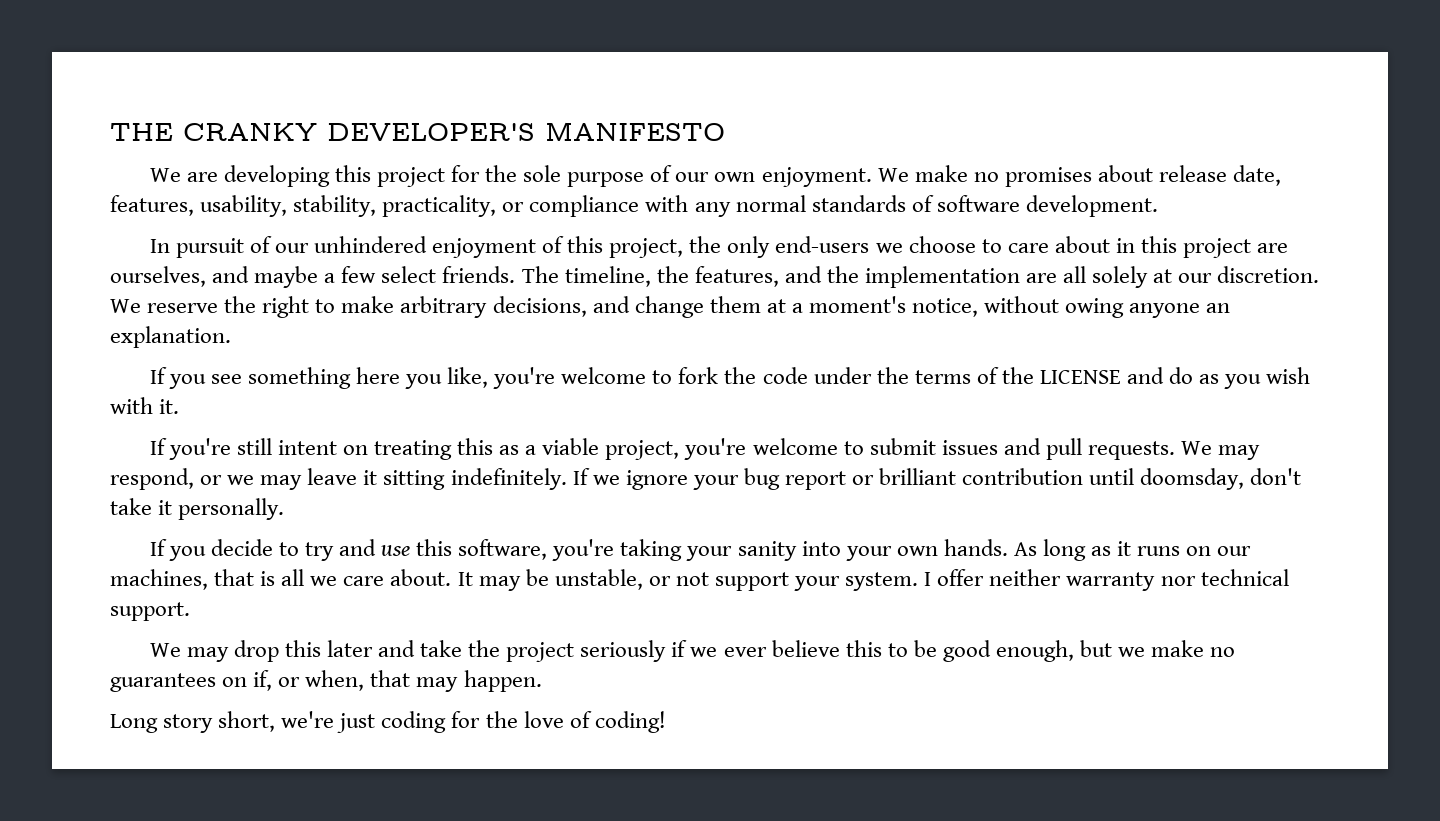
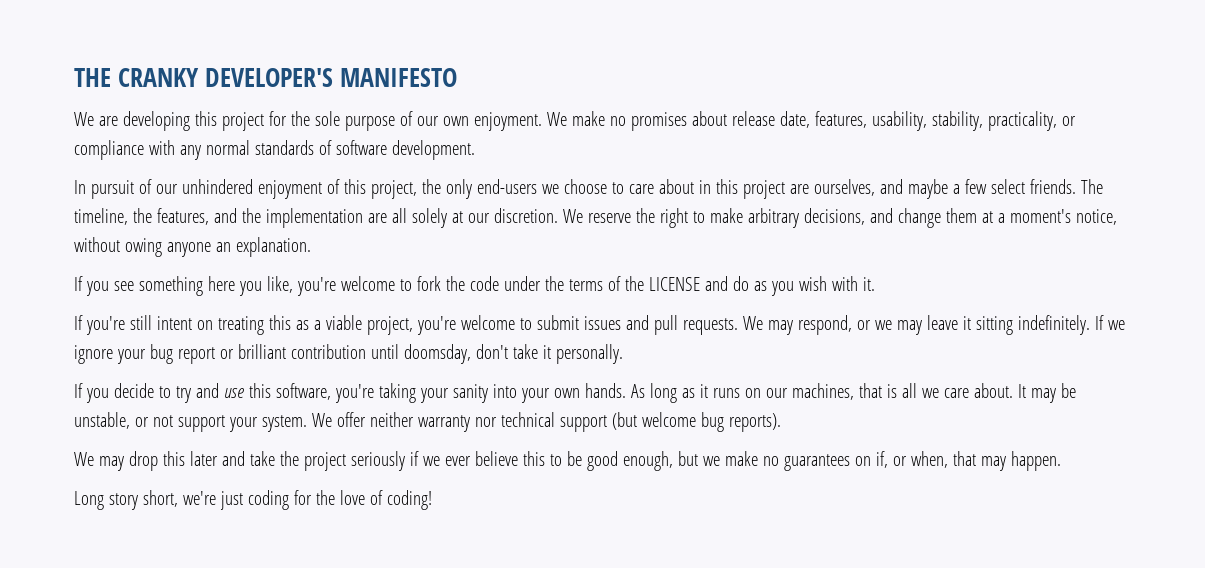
- I offer neither warranty nor technical support.
+ We offer neither warranty nor technical support (but welcome bug reports).

